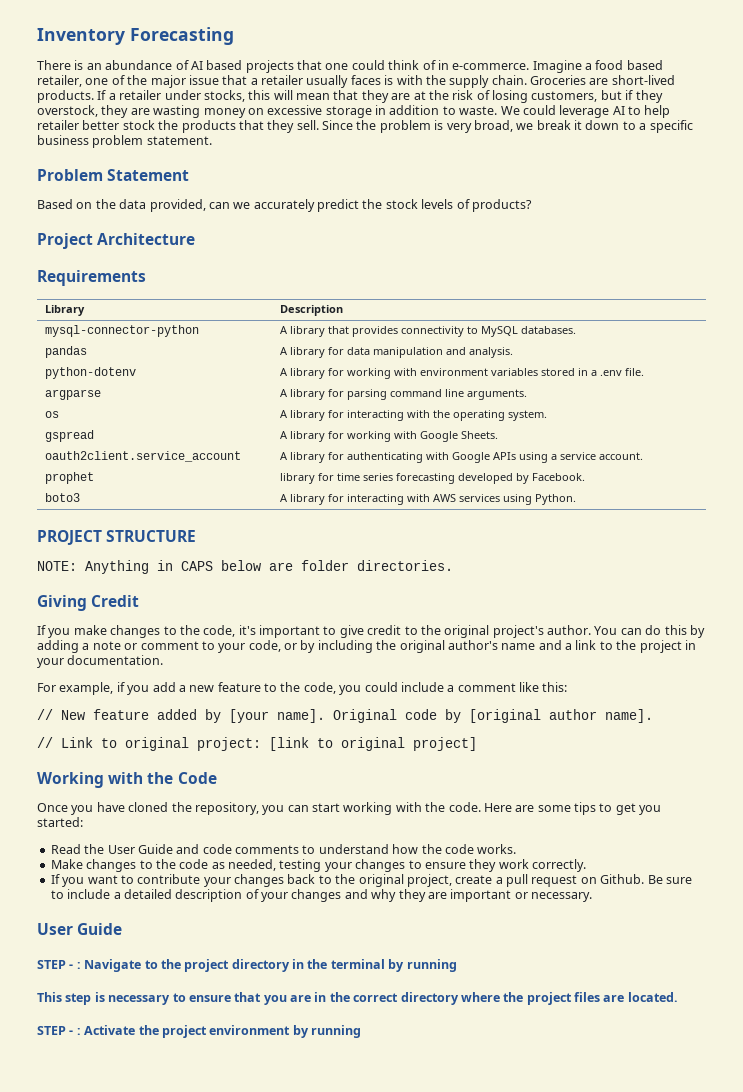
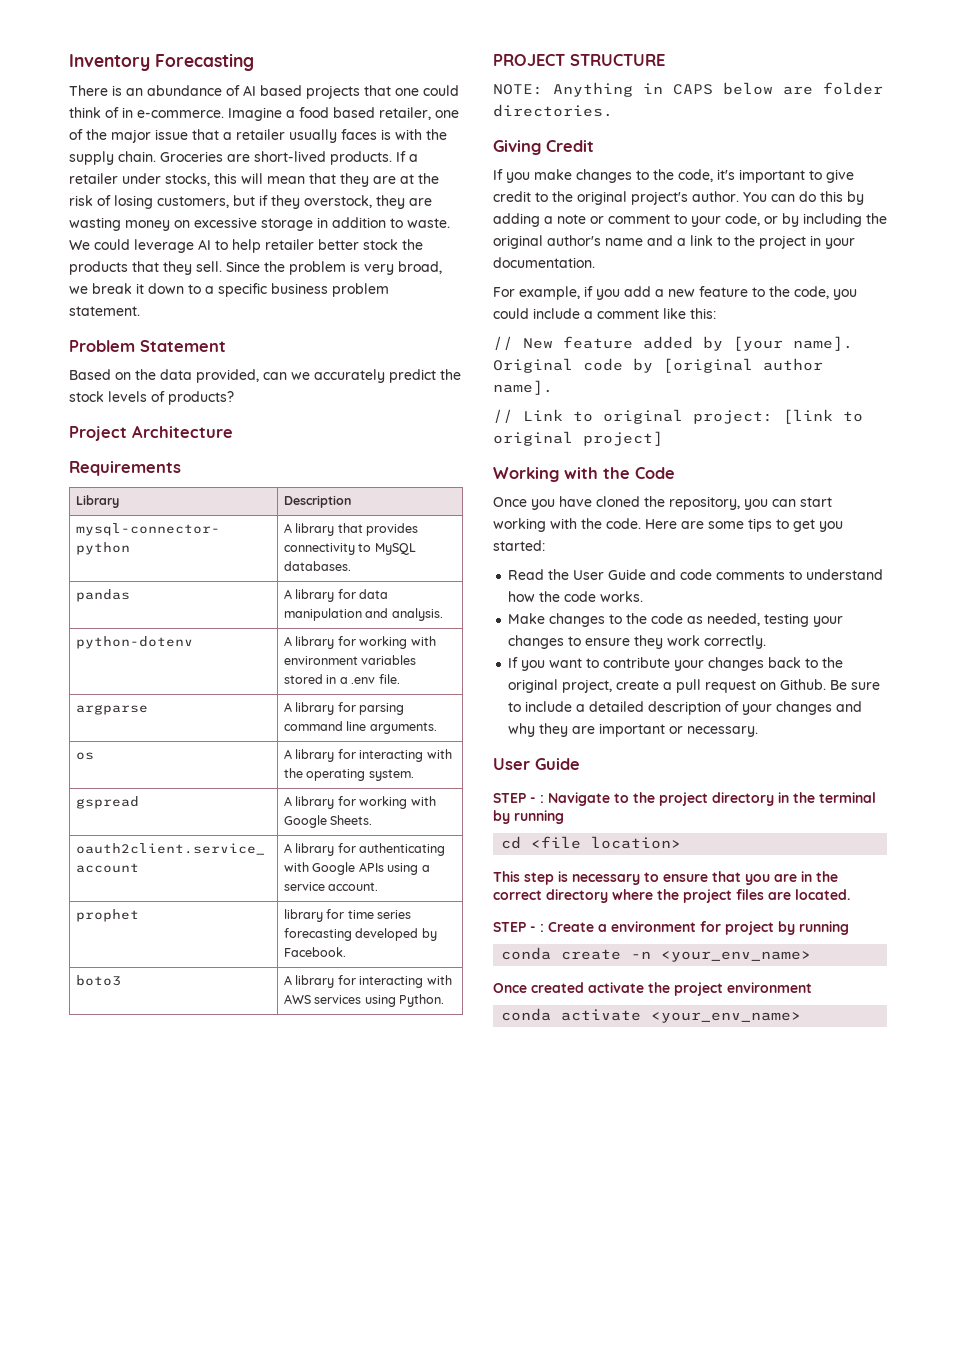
+ cd <file location>
- STEP - : Activate the project environment by running
+ STEP - : Create a environment for project by running
+ conda create -n <your_env_name>
+ Once created activate the project environment
+ conda activate <your_env_name>

